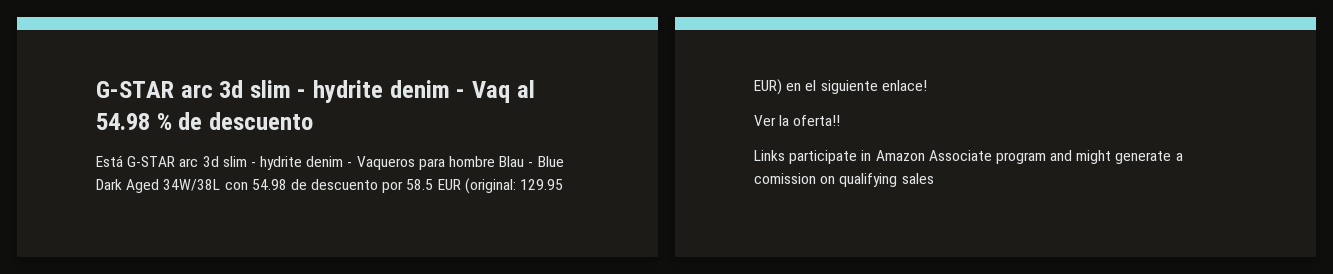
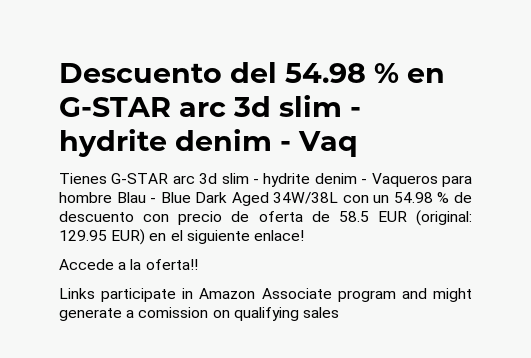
- G-STAR arc 3d slim - hydrite denim - Vaq al 54.98 % de descuento
- Está G-STAR arc 3d slim - hydrite denim - Vaqueros para hombre Blau - Blue Dark Aged 34W/38L con 54.98 de descuento por 58.5 EUR (original: 129.95 EUR) en el siguiente enlace!
+ Descuento del 54.98 % en G-STAR arc 3d slim - hydrite denim - Vaq
+ Tienes G-STAR arc 3d slim - hydrite denim - Vaqueros para hombre Blau - Blue Dark Aged 34W/38L con un 54.98 % de descuento con precio de oferta de 58.5 EUR (original: 129.95 EUR) en el siguiente enlace!
- Ver la oferta!!
+ Accede a la oferta!!

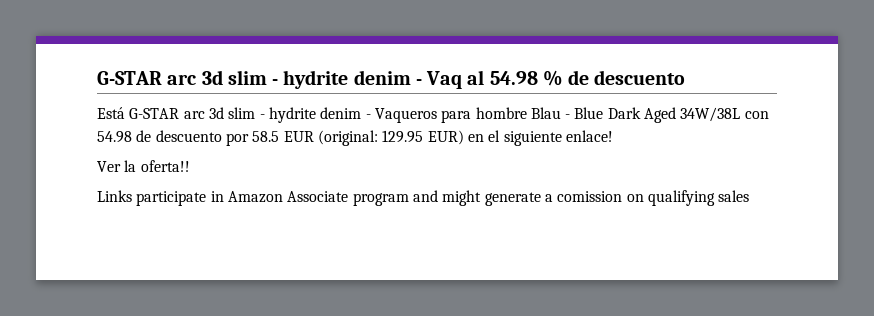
- Descuento del 54.98 % en G-STAR arc 3d slim - hydrite denim - Vaq
- Tienes G-STAR arc 3d slim - hydrite denim - Vaqueros para hombre Blau - Blue Dark Aged 34W/38L con un 54.98 % de descuento con precio de oferta de 58.5 EUR (original: 129.95 EUR) en el siguiente enlace!
+ G-STAR arc 3d slim - hydrite denim - Vaq al 54.98 % de descuento
+ Está G-STAR arc 3d slim - hydrite denim - Vaqueros para hombre Blau - Blue Dark Aged 34W/38L con 54.98 de descuento por 58.5 EUR (original: 129.95 EUR) en el siguiente enlace!
- Accede a la oferta!!
+ Ver la oferta!!

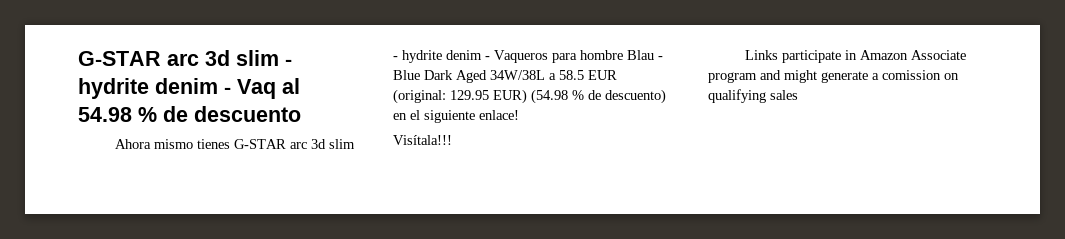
- Está G-STAR arc 3d slim - hydrite denim - Vaqueros para hombre Blau - Blue Dark Aged 34W/38L con 54.98 de descuento por 58.5 EUR (original: 129.95 EUR) en el siguiente enlace!
+ Ahora mismo tienes G-STAR arc 3d slim - hydrite denim - Vaqueros para hombre Blau - Blue Dark Aged 34W/38L a 58.5 EUR (original: 129.95 EUR) (54.98 % de descuento) en el siguiente enlace!
- Ver la oferta!!
+ Visítala!!!

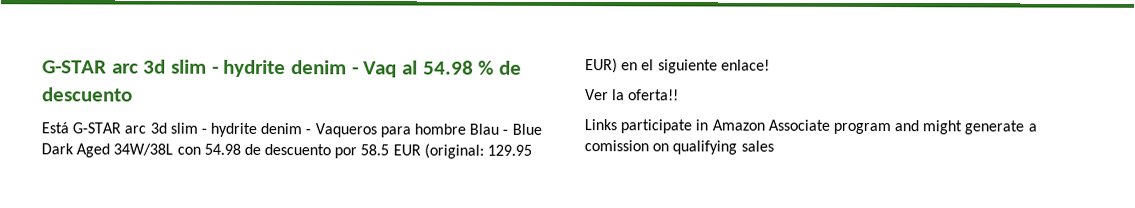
- Ahora mismo tienes G-STAR arc 3d slim - hydrite denim - Vaqueros para hombre Blau - Blue Dark Aged 34W/38L a 58.5 EUR (original: 129.95 EUR) (54.98 % de descuento) en el siguiente enlace!
+ Está G-STAR arc 3d slim - hydrite denim - Vaqueros para hombre Blau - Blue Dark Aged 34W/38L con 54.98 de descuento por 58.5 EUR (original: 129.95 EUR) en el siguiente enlace!
- Visítala!!!
+ Ver la oferta!!

